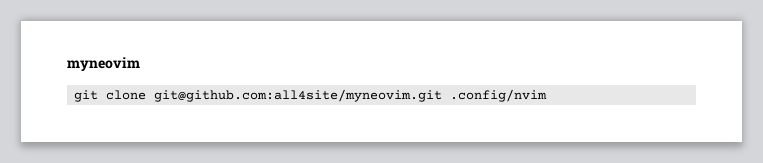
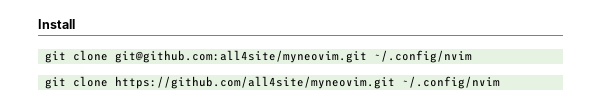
- myneovim
+ Install
- git clone git@github.com:all4site/myneovim.git .config/nvim
+ git clone git@github.com:all4site/myneovim.git ~/.config/nvim
+ git clone https://github.com/all4site/myneovim.git ~/.config/nvim

